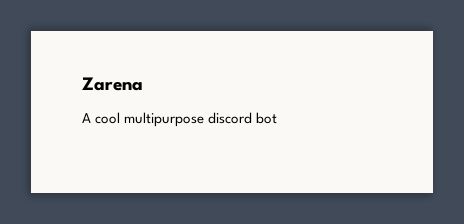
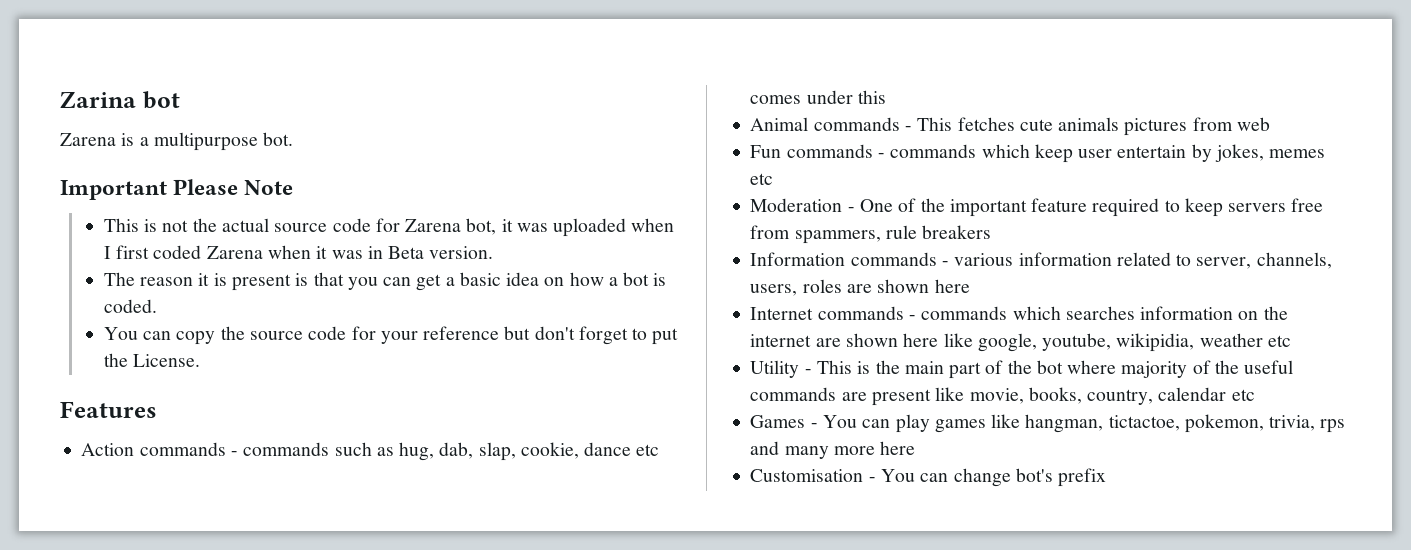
- Zarena
- A cool multipurpose discord bot
+ Zarina bot
+ Zarena is a multipurpose bot.
+ Important Please Note
+ This is not the actual source code for Zarena bot, it was uploaded when I first coded Zarena when it was in Beta version.
+ The reason it is present is that you can get a basic idea on how a bot is coded.
+ You can copy the source code for your reference but don't forget to put the License.
+ Features
+ Action commands - commands such as hug, dab, slap, cookie, dance etc comes under this
+ Animal commands - This fetches cute animals pictures from web
+ Fun commands - commands which keep user entertain by jokes, memes etc
+ Moderation - One of the important feature required to keep servers free from spammers, rule breakers
+ Information commands - various information related to server, channels, users, roles are shown here
+ Internet commands - commands which searches information on the internet are shown here like google, youtube, wikipidia, weather etc
+ Utility - This is the main part of the bot where majority of the useful commands are present like movie, books, country, calendar etc
+ Games - You can play games like hangman, tictactoe, pokemon, trivia, rps and many more here
+ Customisation - You can change bot's prefix

